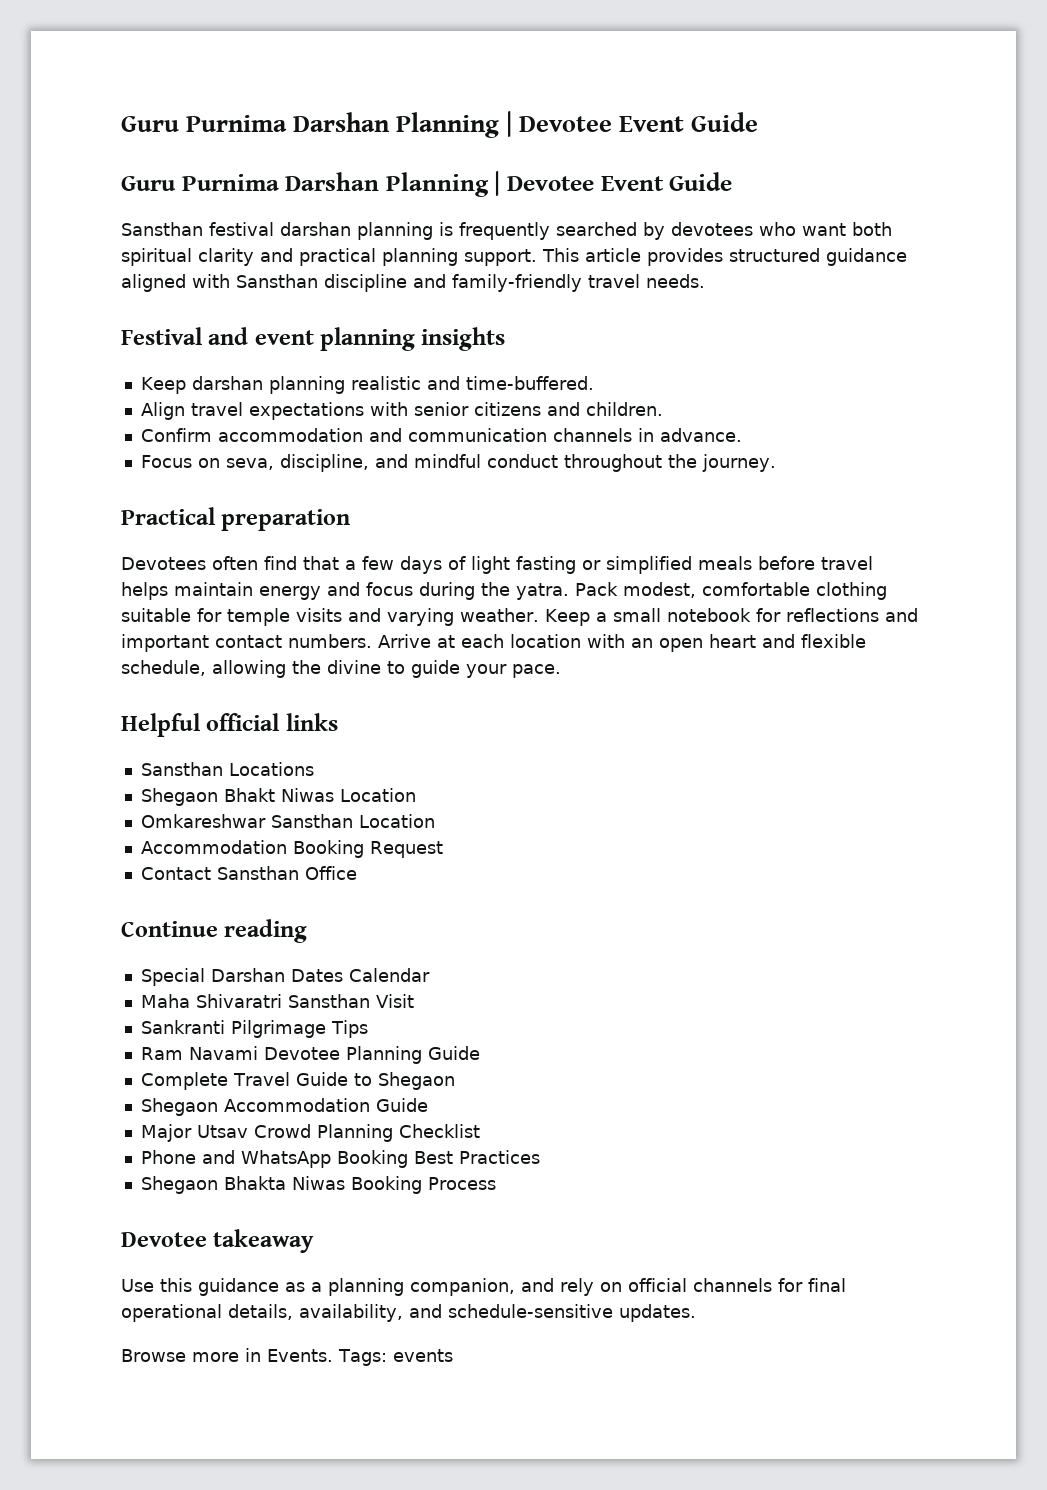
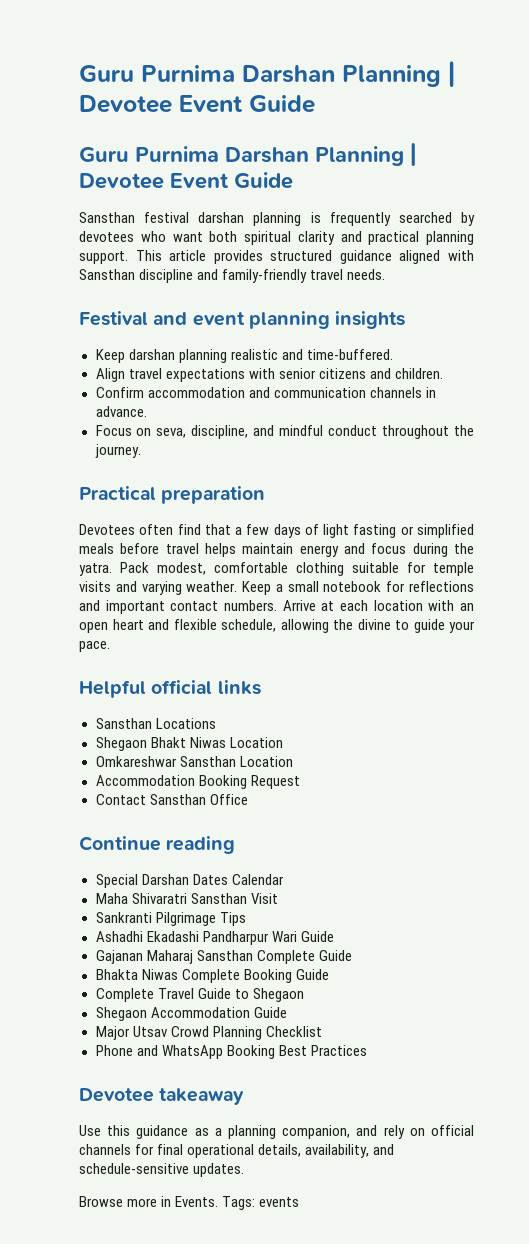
- Ram Navami Devotee Planning Guide
+ Ashadhi Ekadashi Pandharpur Wari Guide
+ Gajanan Maharaj Sansthan Complete Guide
+ Bhakta Niwas Complete Booking Guide
- Shegaon Bhakta Niwas Booking Process

